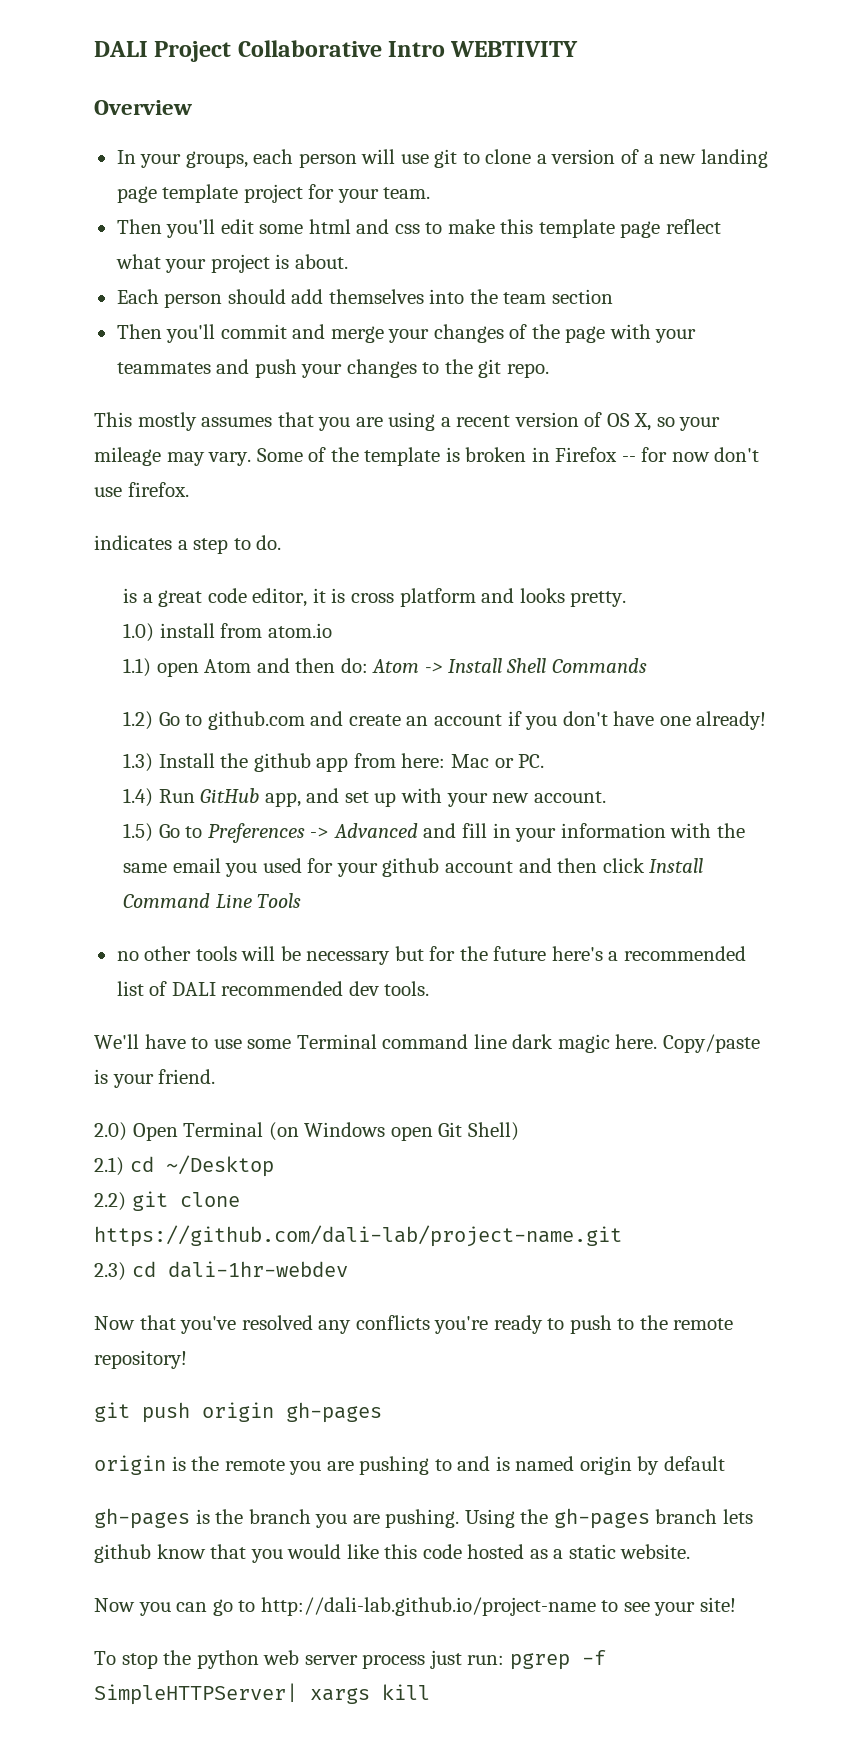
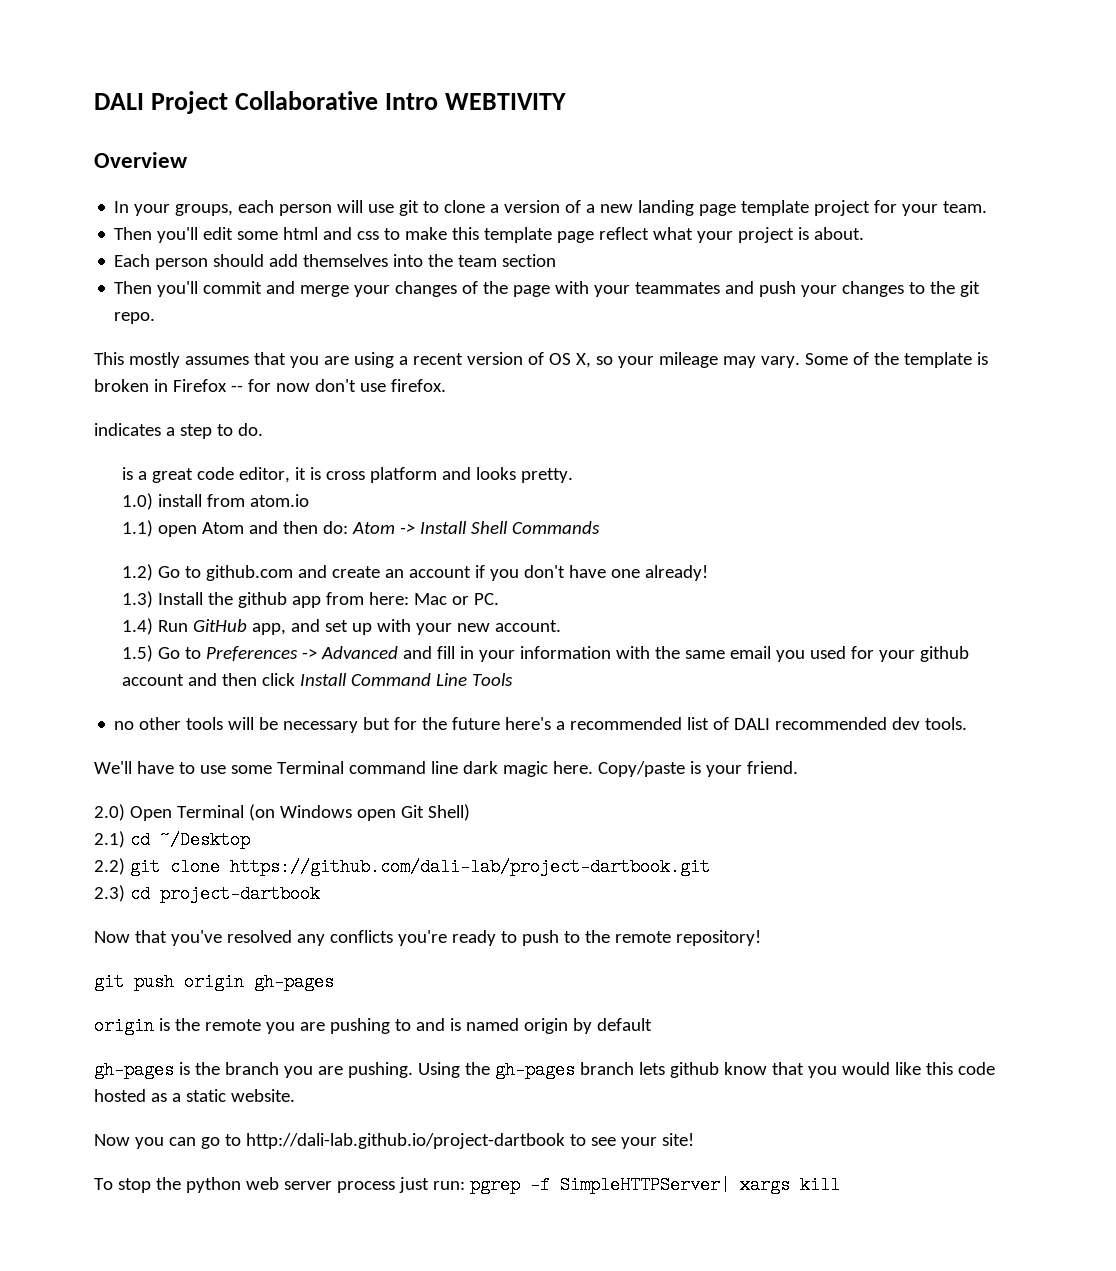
- 2.2) git clone https://github.com/dali-lab/project-name.git
+ 2.2) git clone https://github.com/dali-lab/project-dartbook.git
- 2.3) cd dali-1hr-webdev
+ 2.3) cd project-dartbook
- Now you can go to http://dali-lab.github.io/project-name to see your site!
+ Now you can go to http://dali-lab.github.io/project-dartbook to see your site!

